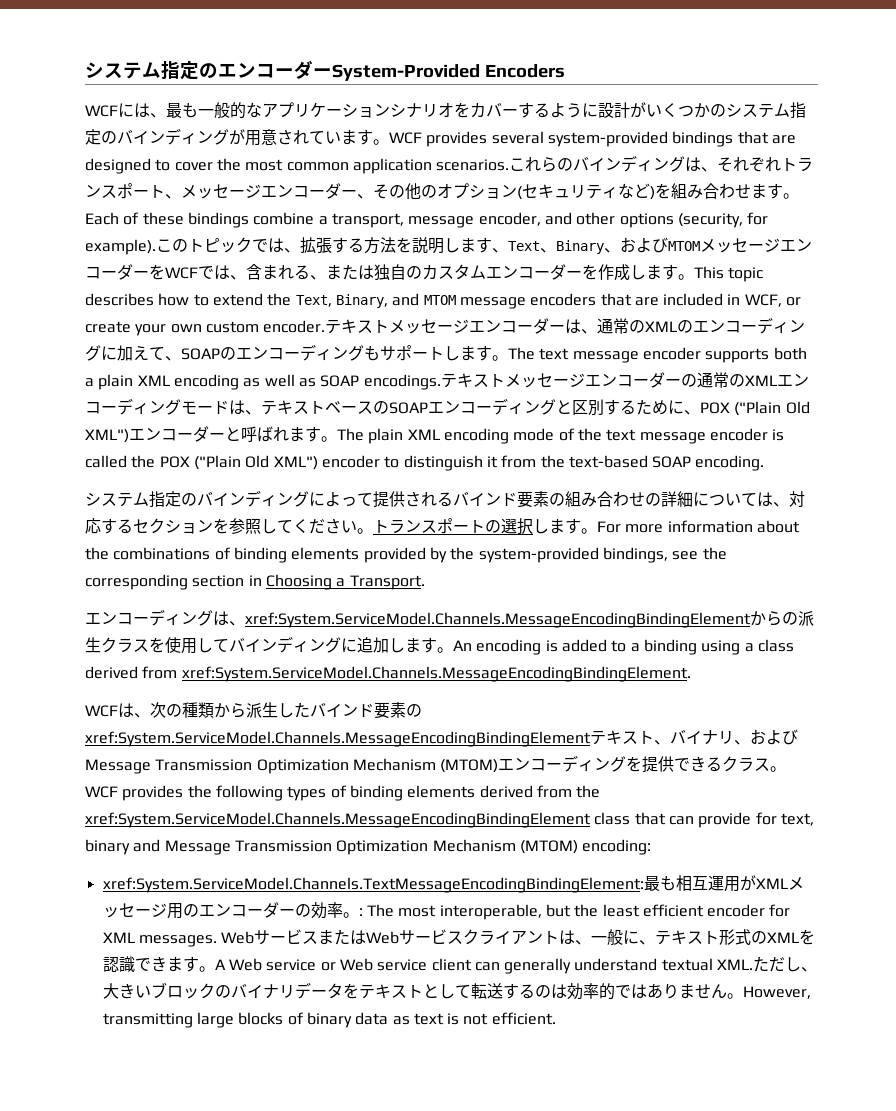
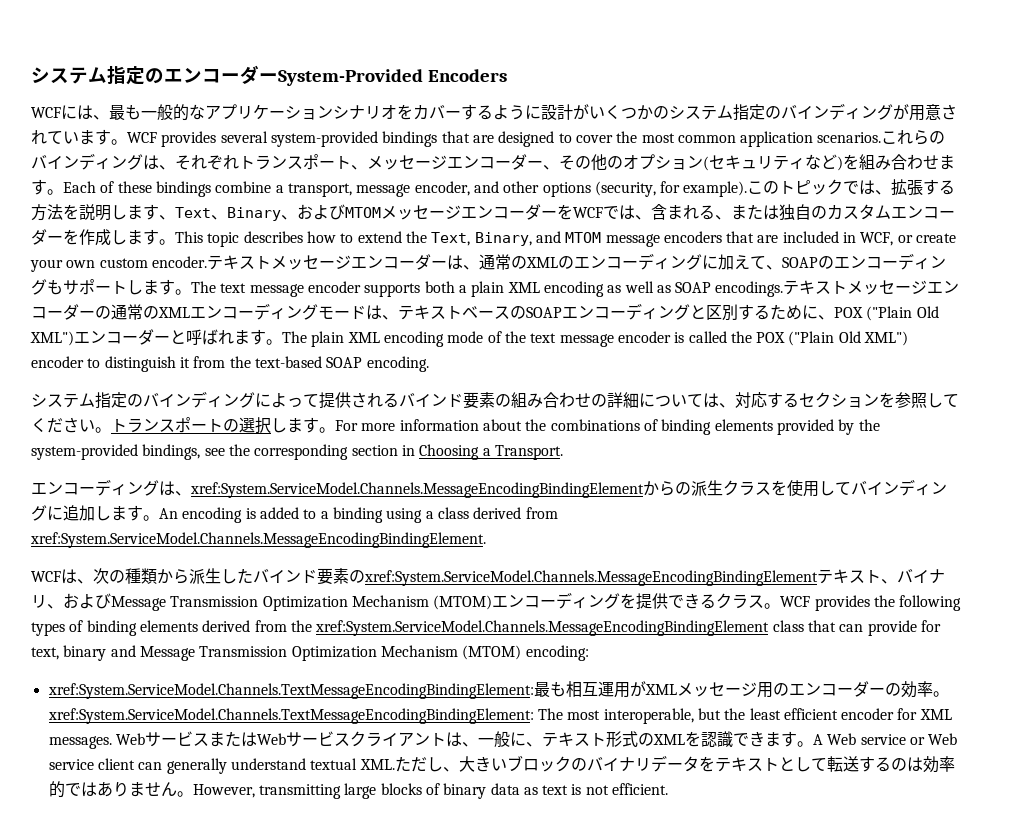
- xref:System.ServiceModel.Channels.TextMessageEncodingBindingElement:最も相互運用がXMLメッセージ用のエンコーダーの効率。: The most interoperable, but the least efficient encoder for XML messages.
+ xref:System.ServiceModel.Channels.TextMessageEncodingBindingElement:最も相互運用がXMLメッセージ用のエンコーダーの効率。xref:System.ServiceModel.Channels.TextMessageEncodingBindingElement: The most interoperable, but the least efficient encoder for XML messages.

